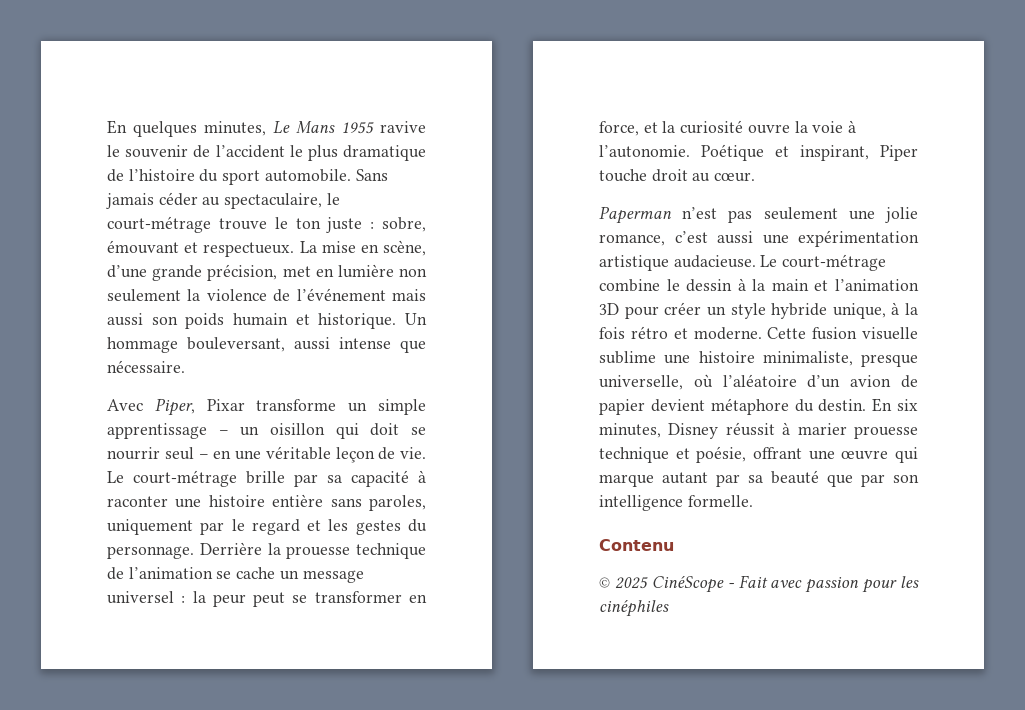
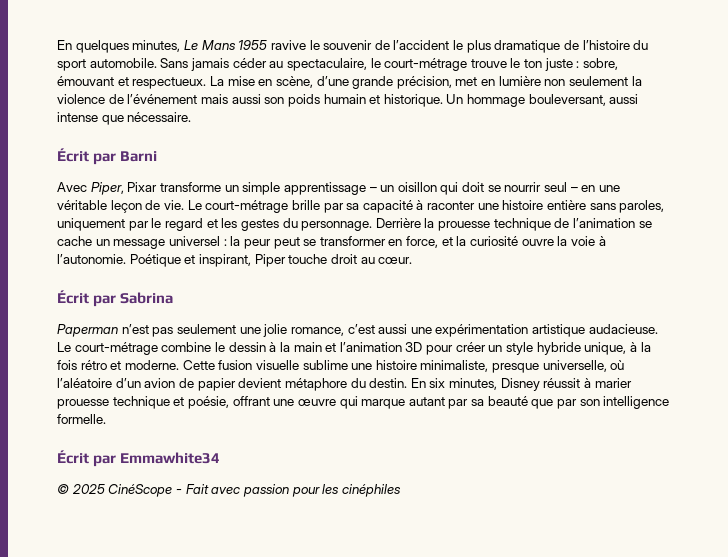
+ Écrit par Barni
+ Écrit par Sabrina
- Contenu
+ Écrit par Emmawhite34

